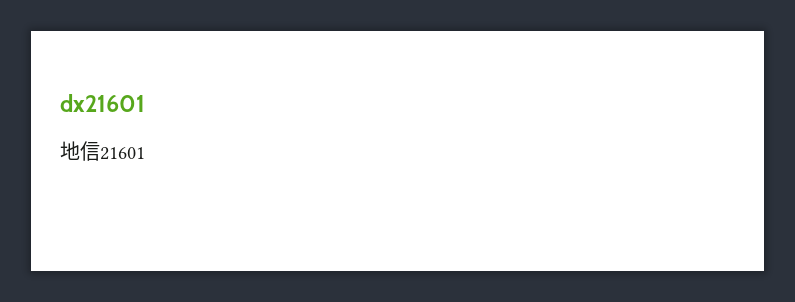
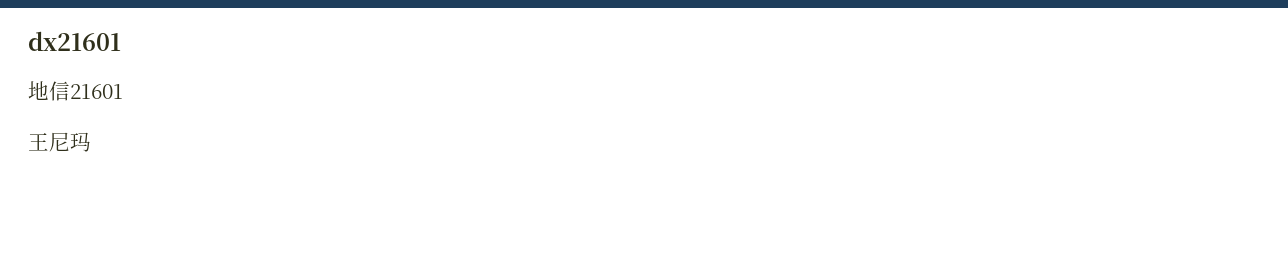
+ 王尼玛

